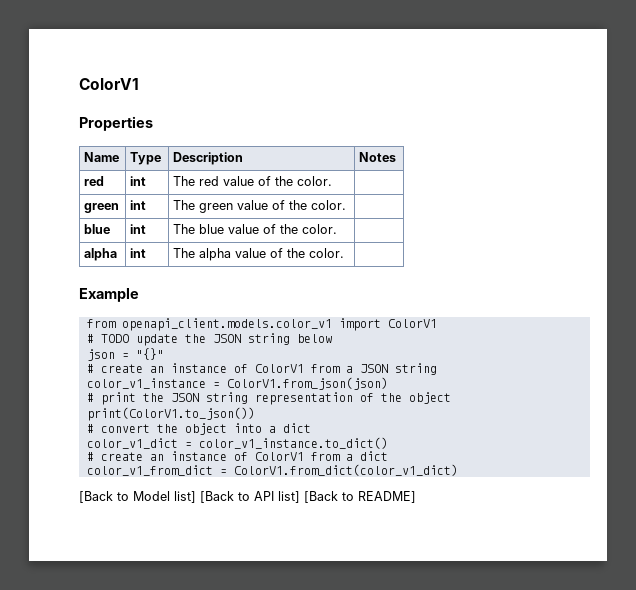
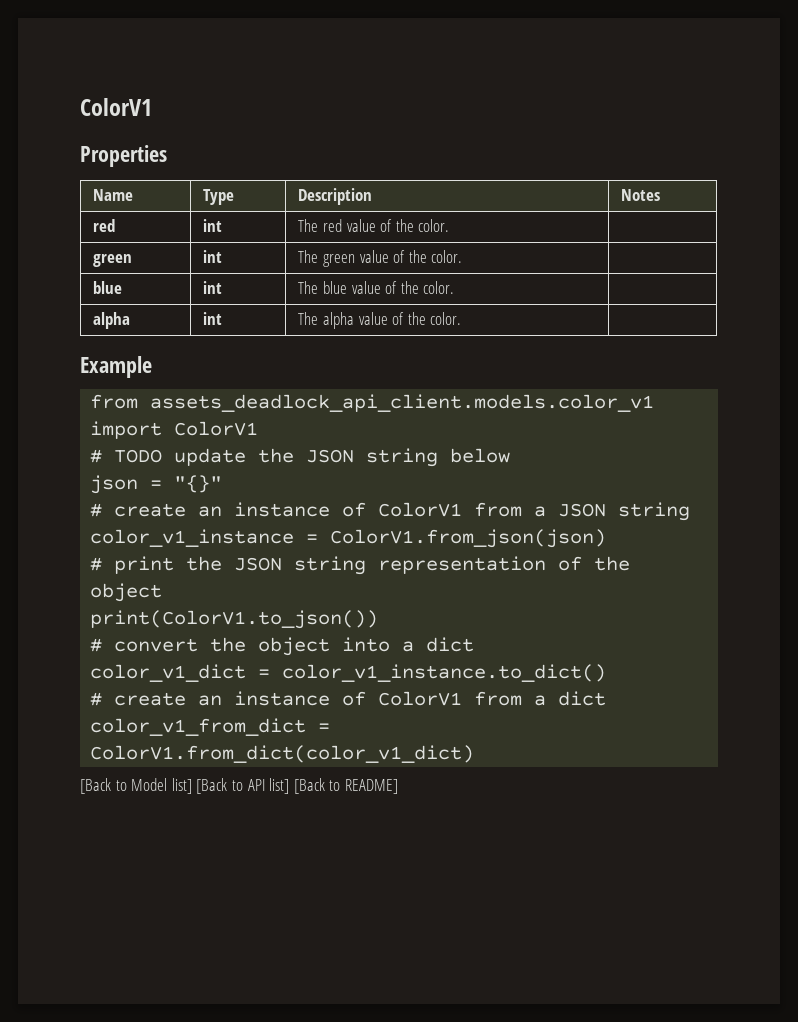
- from openapi_client.models.color_v1 import ColorV1
+ from assets_deadlock_api_client.models.color_v1 import ColorV1

